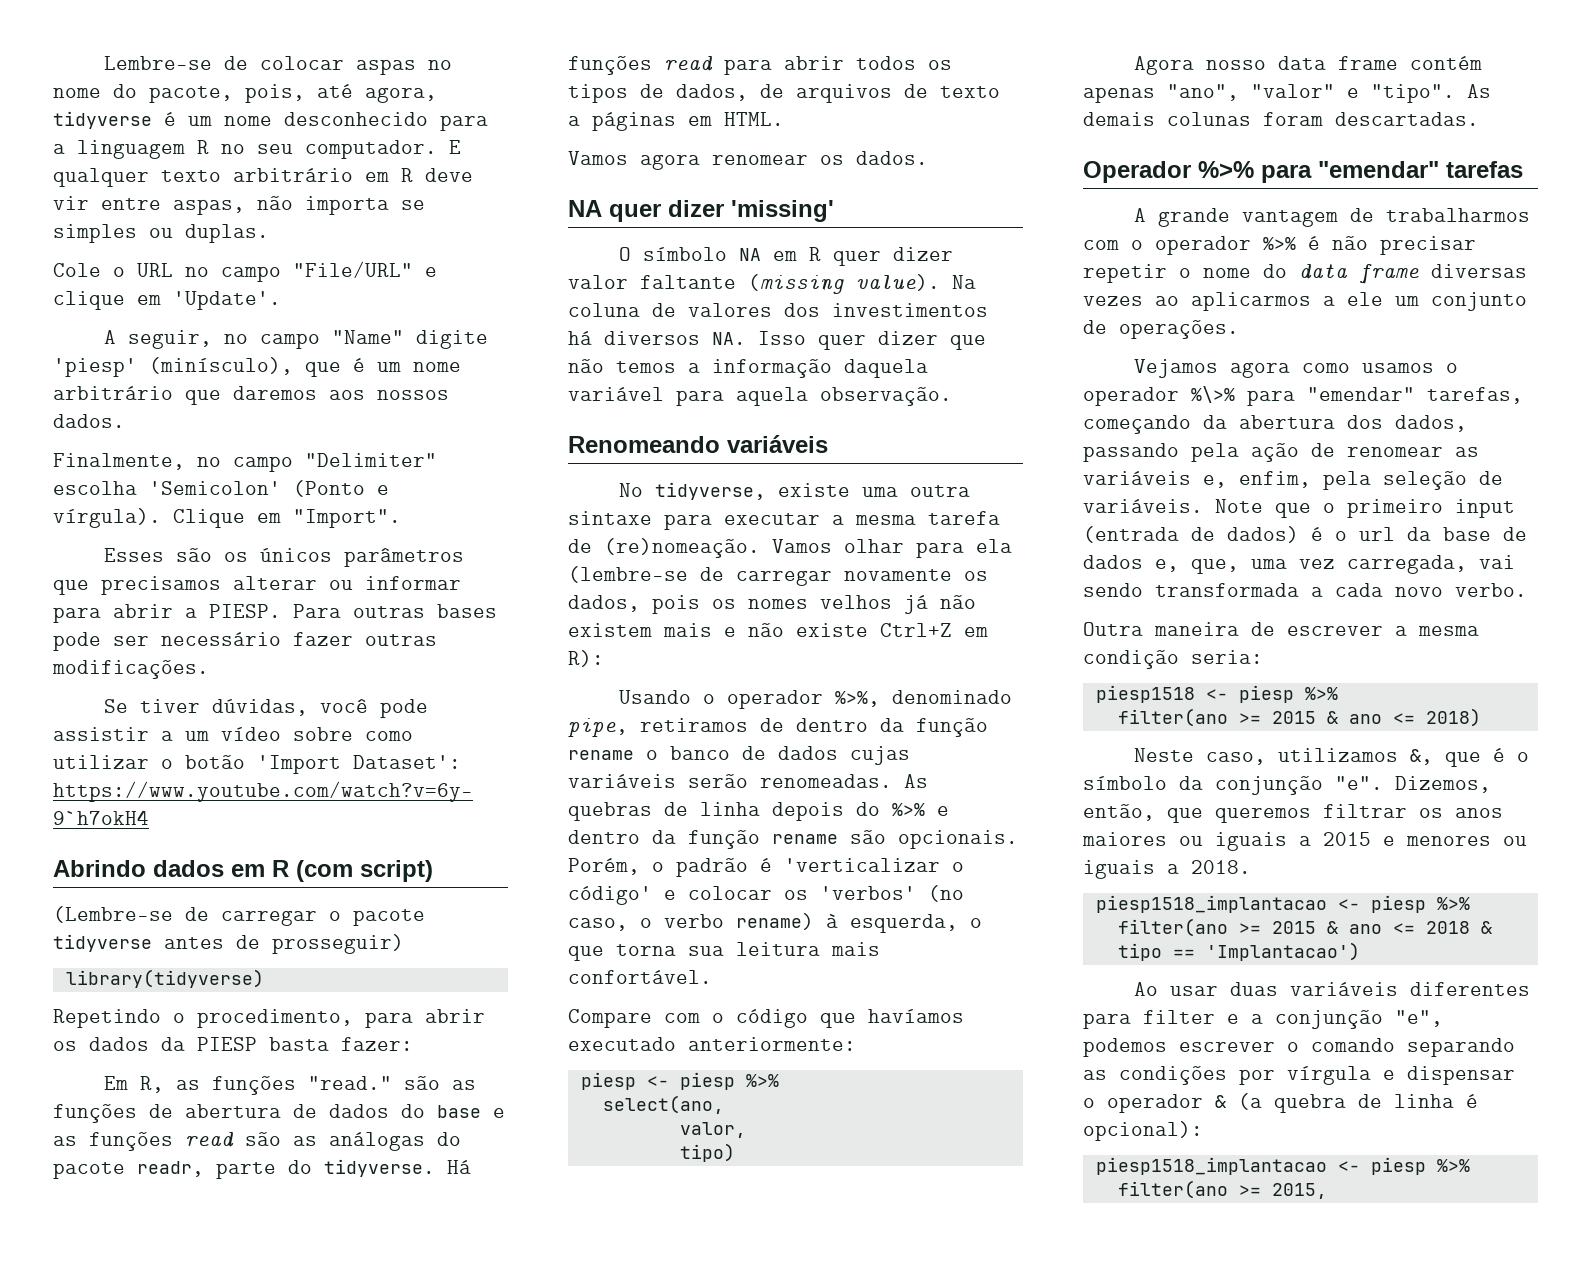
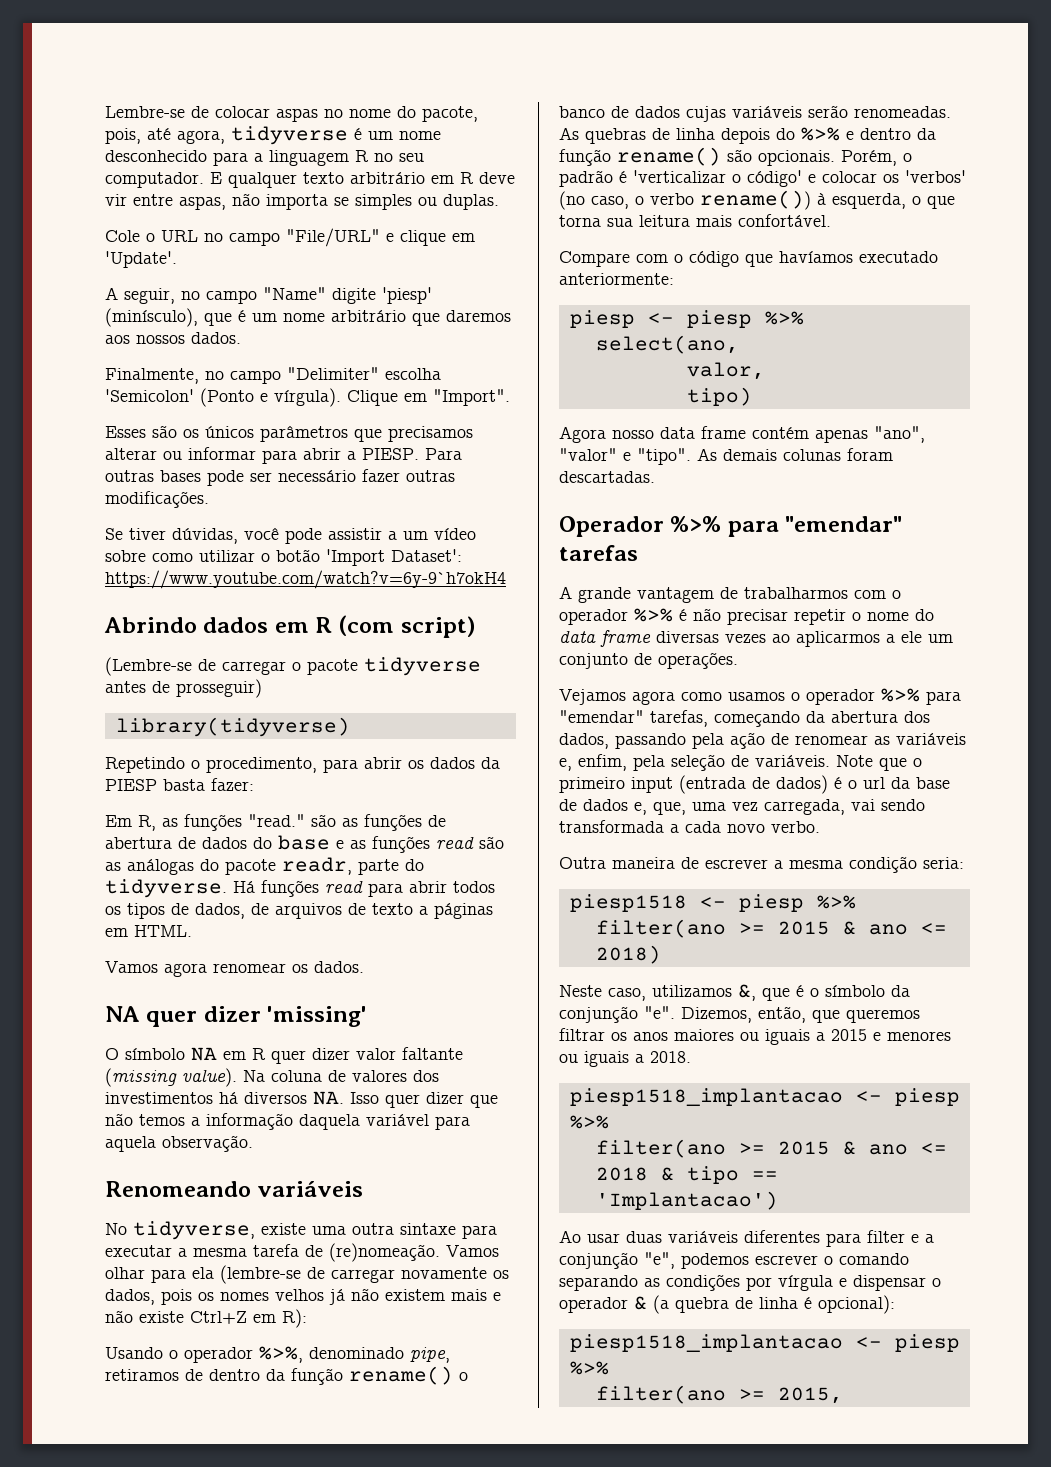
- Usando o operador %>%, denominado pipe, retiramos de dentro da função rename o banco de dados cujas variáveis serão renomeadas.
+ Usando o operador %>%, denominado pipe, retiramos de dentro da função rename() o banco de dados cujas variáveis serão renomeadas.
- As quebras de linha depois do %>% e dentro da função rename são opcionais.
+ As quebras de linha depois do %>% e dentro da função rename() são opcionais.
- Porém, o padrão é 'verticalizar o código' e colocar os 'verbos' (no caso, o verbo rename) à esquerda, o que torna sua leitura mais confortável.
+ Porém, o padrão é 'verticalizar o código' e colocar os 'verbos' (no caso, o verbo rename()) à esquerda, o que torna sua leitura mais confortável.
- Vejamos agora como usamos o operador %\>% para "emendar" tarefas, começando da abertura dos dados, passando pela ação de renomear as variáveis e, enfim, pela seleção de variáveis.
+ Vejamos agora como usamos o operador %>% para "emendar" tarefas, começando da abertura dos dados, passando pela ação de renomear as variáveis e, enfim, pela seleção de variáveis.

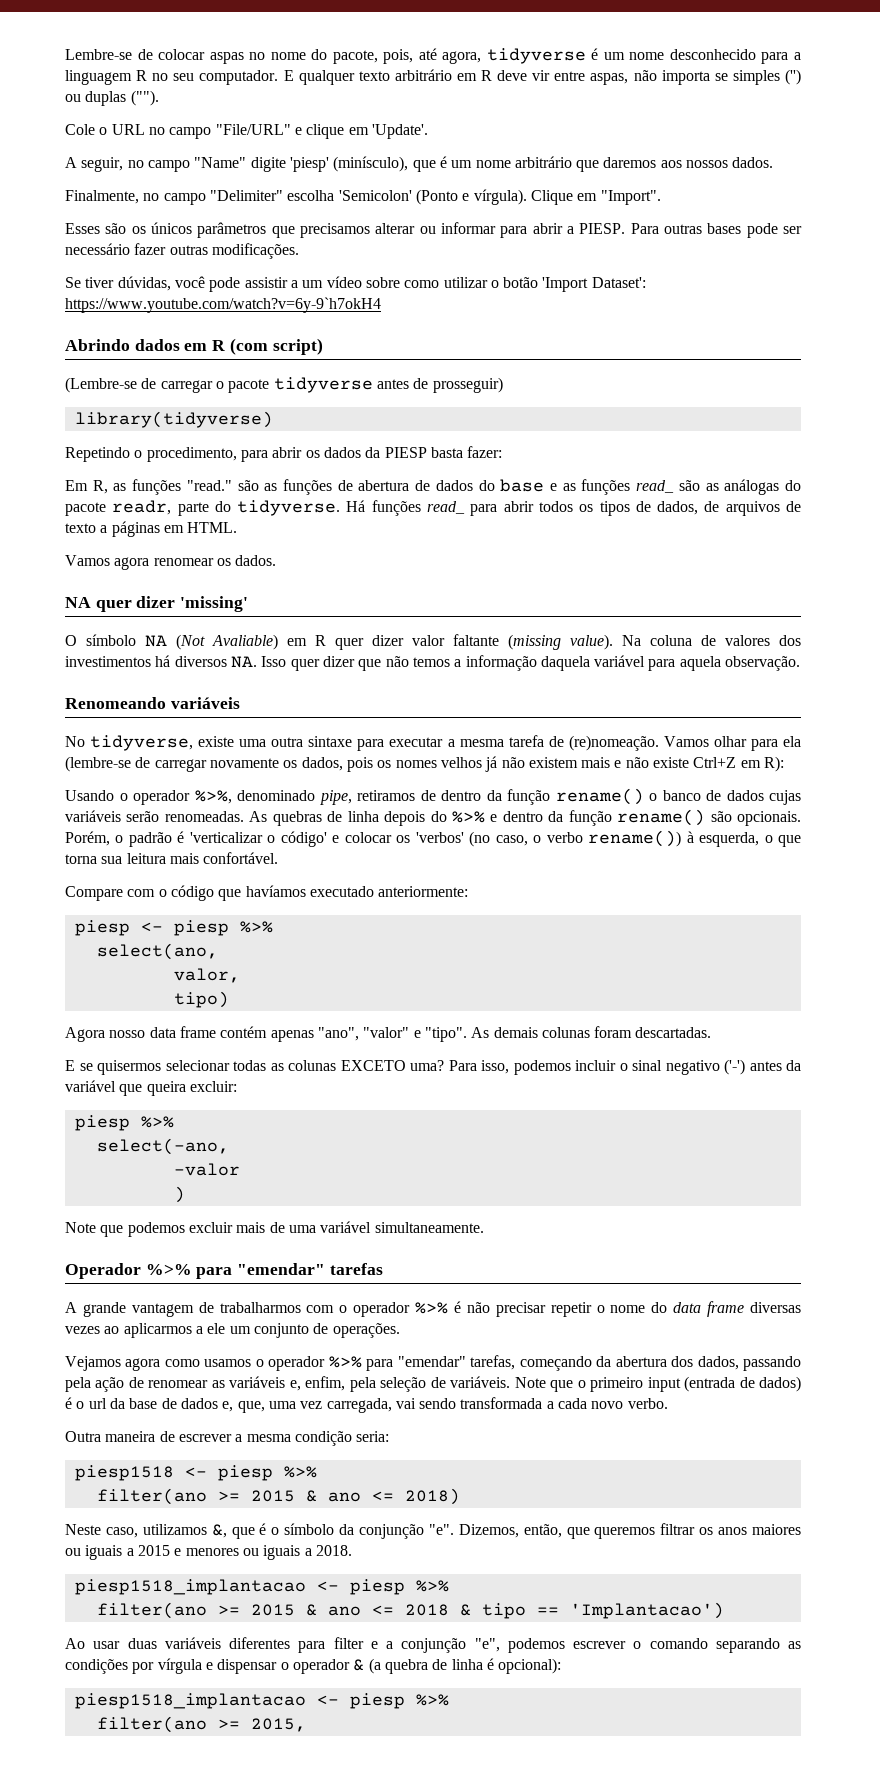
- E qualquer texto arbitrário em R deve vir entre aspas, não importa se simples ou duplas.
+ E qualquer texto arbitrário em R deve vir entre aspas, não importa se simples ('') ou duplas ("").
- Em R, as funções "read." são as funções de abertura de dados do base e as funções read são as análogas do pacote readr, parte do tidyverse.
+ Em R, as funções "read." são as funções de abertura de dados do base e as funções read_ são as análogas do pacote readr, parte do tidyverse.
- Há funções read para abrir todos os tipos de dados, de arquivos de texto a páginas em HTML.
+ Há funções read_ para abrir todos os tipos de dados, de arquivos de texto a páginas em HTML.
- O símbolo NA em R quer dizer valor faltante (missing value).
+ O símbolo NA (Not Avaliable) em R quer dizer valor faltante (missing value).
+ E se quisermos selecionar todas as colunas EXCETO uma? Para isso, podemos incluir o sinal negativo ('-') antes da variável que queira excluir:
+ piesp %>%
+ select(-ano,
+ -valor
+ )
+ Note que podemos excluir mais de uma variável simultaneamente.

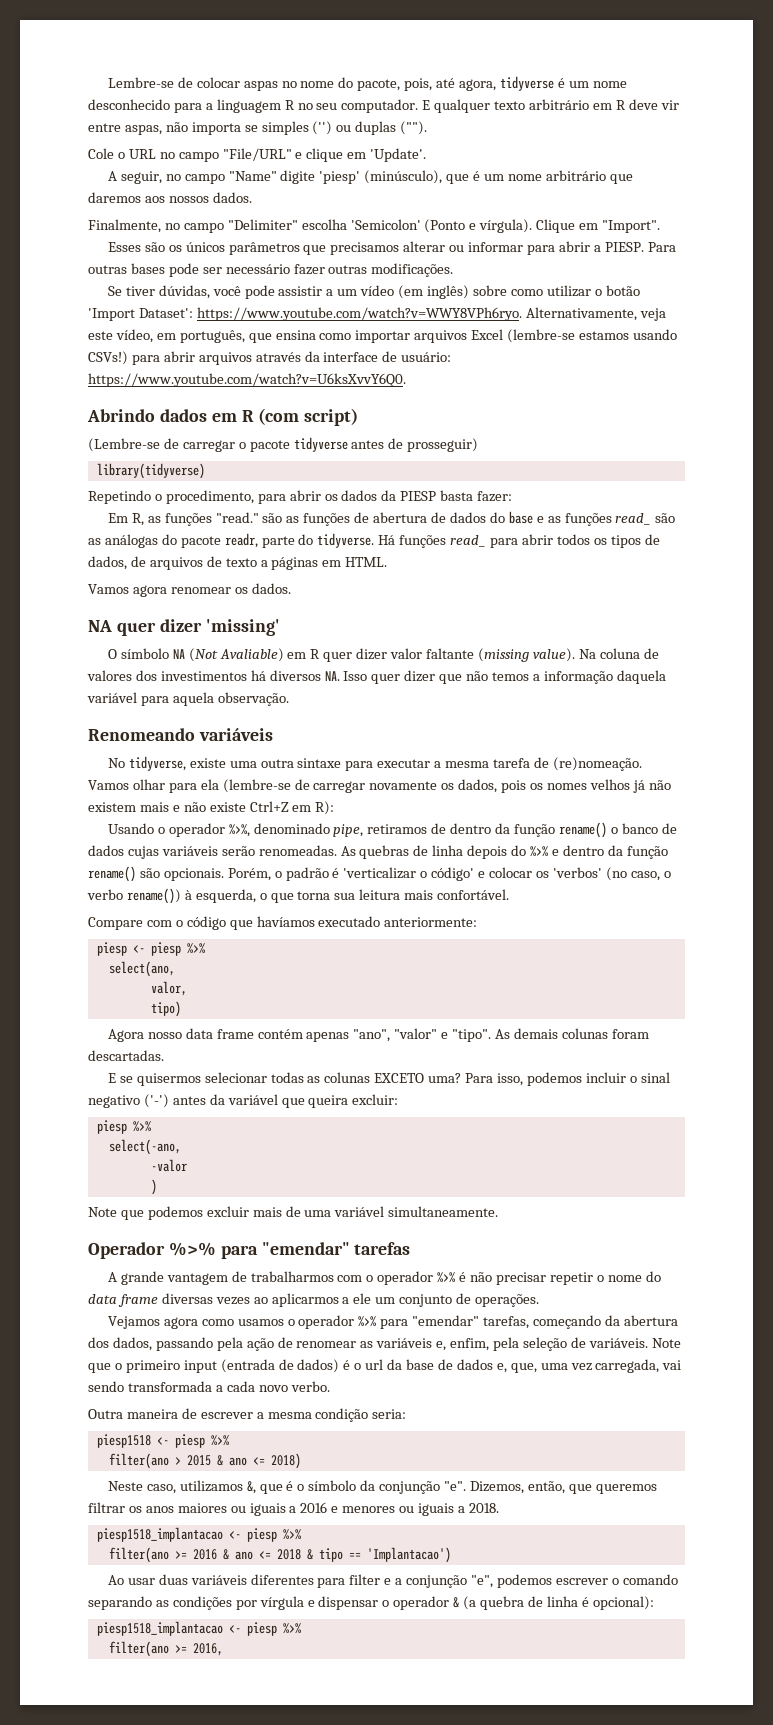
- A seguir, no campo "Name" digite 'piesp' (minísculo), que é um nome arbitrário que daremos aos nossos dados.
+ A seguir, no campo "Name" digite 'piesp' (minúsculo), que é um nome arbitrário que daremos aos nossos dados.
- Se tiver dúvidas, você pode assistir a um vídeo sobre como utilizar o botão 'Import Dataset': https://www.youtube.com/watch?v=6y-9`h7okH4
+ Se tiver dúvidas, você pode assistir a um vídeo (em inglês) sobre como utilizar o botão 'Import Dataset': https://www.youtube.com/watch?v=WWY8VPh6ryo. Alternativamente, veja este vídeo, em português, que ensina como importar arquivos Excel (lembre-se estamos usando CSVs!) para abrir arquivos através da interface de usuário: https://www.youtube.com/watch?v=U6ksXvvY6Q0.
- filter(ano >= 2015 & ano <= 2018)
+ filter(ano > 2015 & ano <= 2018)
- Dizemos, então, que queremos filtrar os anos maiores ou iguais a 2015 e menores ou iguais a 2018.
+ Dizemos, então, que queremos filtrar os anos maiores ou iguais a 2016 e menores ou iguais a 2018.
- filter(ano >= 2015 & ano <= 2018 & tipo == 'Implantacao')
+ filter(ano >= 2016 & ano <= 2018 & tipo == 'Implantacao')
- filter(ano >= 2015,
+ filter(ano >= 2016,

